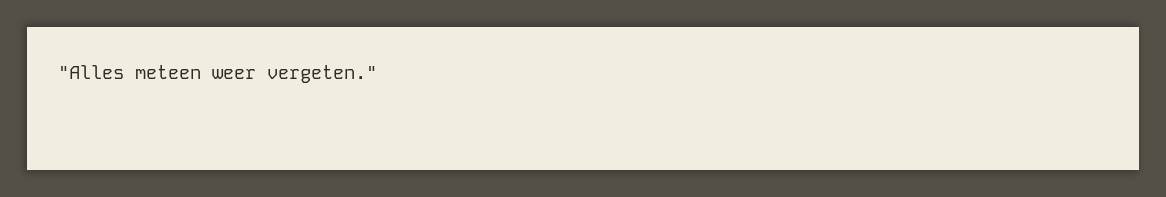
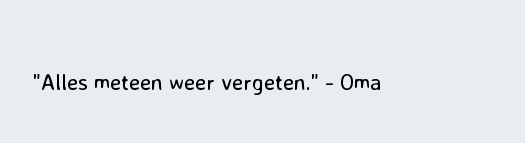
+ - Oma

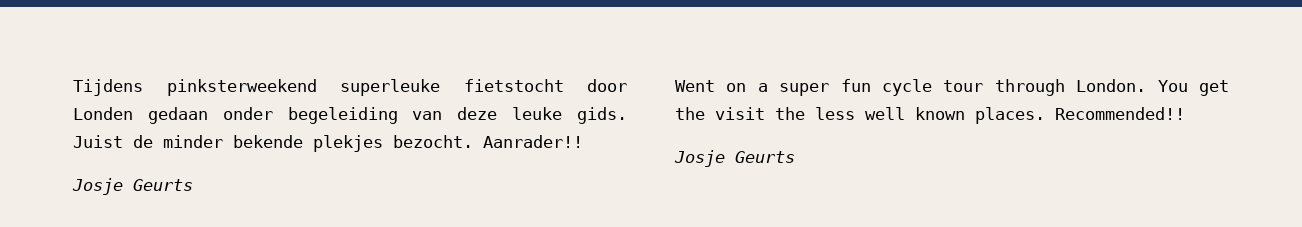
- "Alles meteen weer vergeten." - Oma
+ Tijdens pinksterweekend superleuke fietstocht door Londen gedaan onder begeleiding van deze leuke gids. Juist de minder bekende plekjes bezocht. Aanrader!!
+ Josje Geurts
+ Went on a super fun cycle tour through London. You get the visit the less well known places. Recommended!!
+ Josje Geurts

